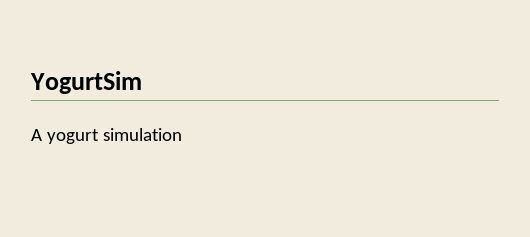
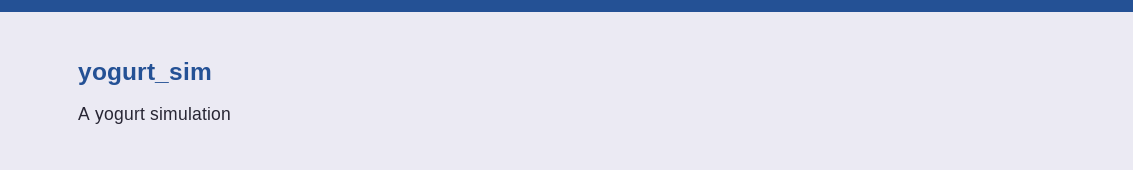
- YogurtSim
+ yogurt_sim

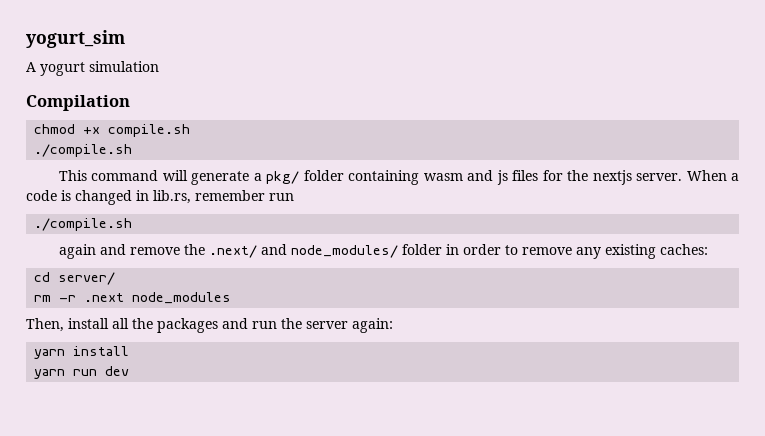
+ Compilation
+ chmod +x compile.sh
+ ./compile.sh
+ This command will generate a pkg/ folder containing wasm and js files for the nextjs server. When a code is changed in lib.rs, remember run
+ ./compile.sh
+ again and remove the .next/ and node_modules/ folder in order to remove any existing caches:
+ cd server/
+ rm -r .next node_modules
+ Then, install all the packages and run the server again:
+ yarn install
+ yarn run dev

